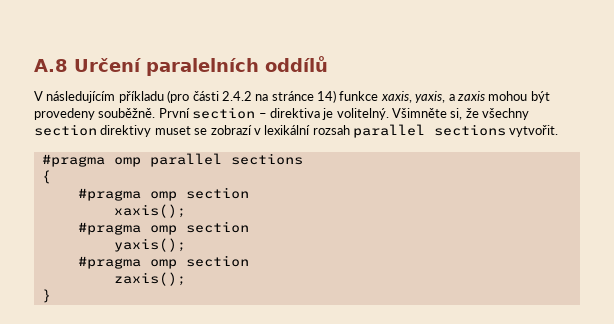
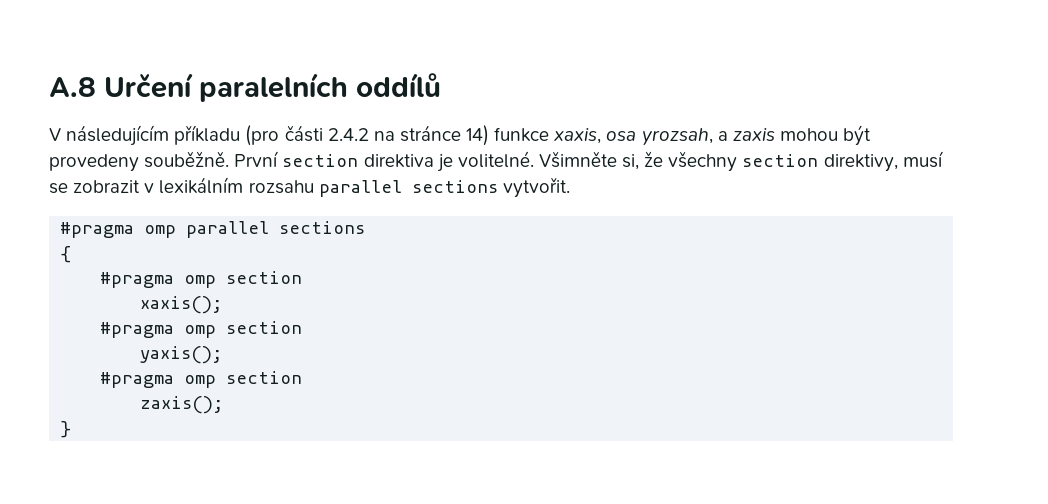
- V následujícím příkladu (pro části 2.4.2 na stránce 14) funkce xaxis, yaxis, a zaxis mohou být provedeny souběžně.
+ V následujícím příkladu (pro části 2.4.2 na stránce 14) funkce xaxis, osa yrozsah, a zaxis mohou být provedeny souběžně.
- První section – direktiva je volitelný.
+ První section direktiva je volitelné.
- Všimněte si, že všechny section direktivy muset se zobrazí v lexikální rozsah parallel sections vytvořit.
+ Všimněte si, že všechny section direktivy, musí se zobrazit v lexikálním rozsahu parallel sections vytvořit.

